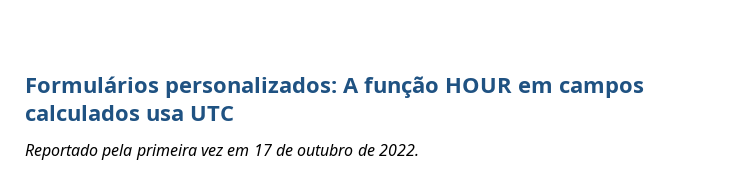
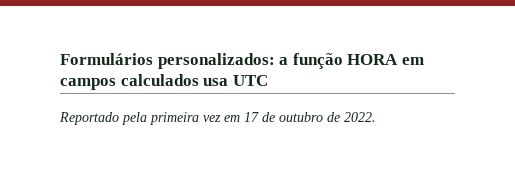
- Formulários personalizados: A função HOUR em campos calculados usa UTC
+ Formulários personalizados: a função HORA em campos calculados usa UTC

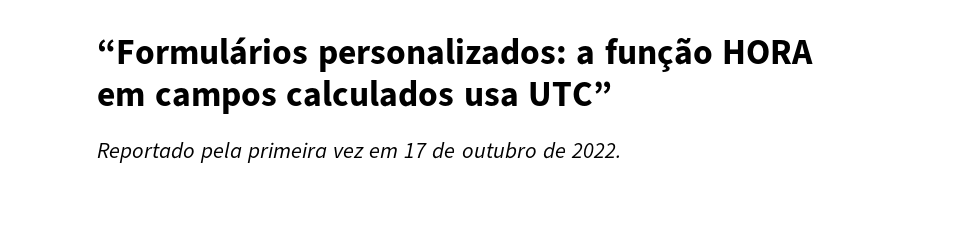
- Formulários personalizados: a função HORA em campos calculados usa UTC
+ “Formulários personalizados: a função HORA em campos calculados usa UTC”

